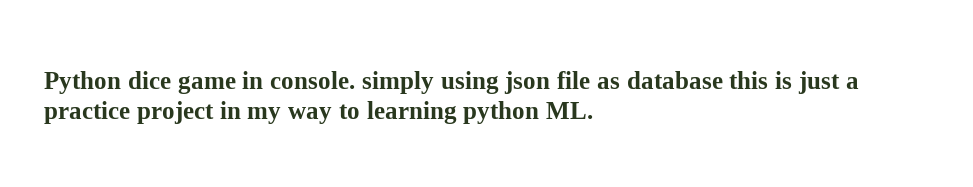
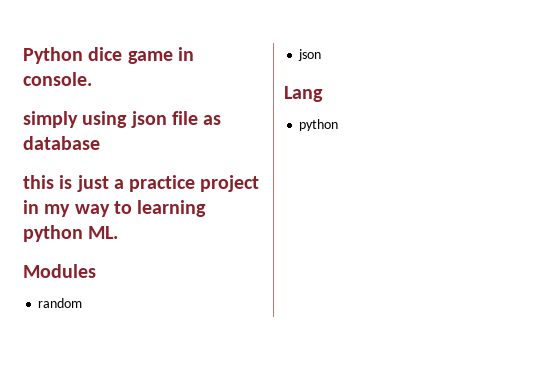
- Python dice game in console. simply using json file as database this is just a practice project in my way to learning python ML.
+ Python dice game in console.
+ simply using json file as database
+ this is just a practice project in my way to learning python ML.
+ Modules
+ random
+ json
+ Lang
+ python

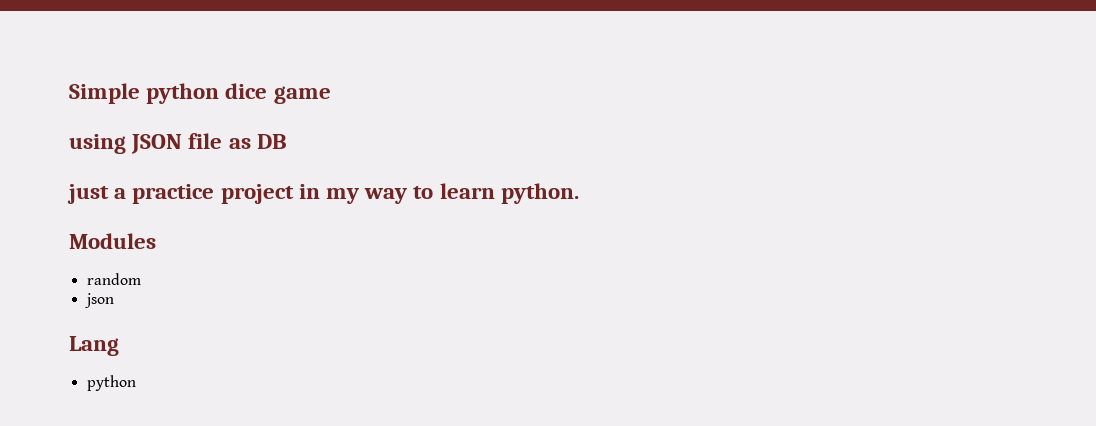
- Python dice game in console.
- simply using json file as database
- this is just a practice project in my way to learning python ML.
+ Simple python dice game
+ using JSON file as DB
+ just a practice project in my way to learn python.

